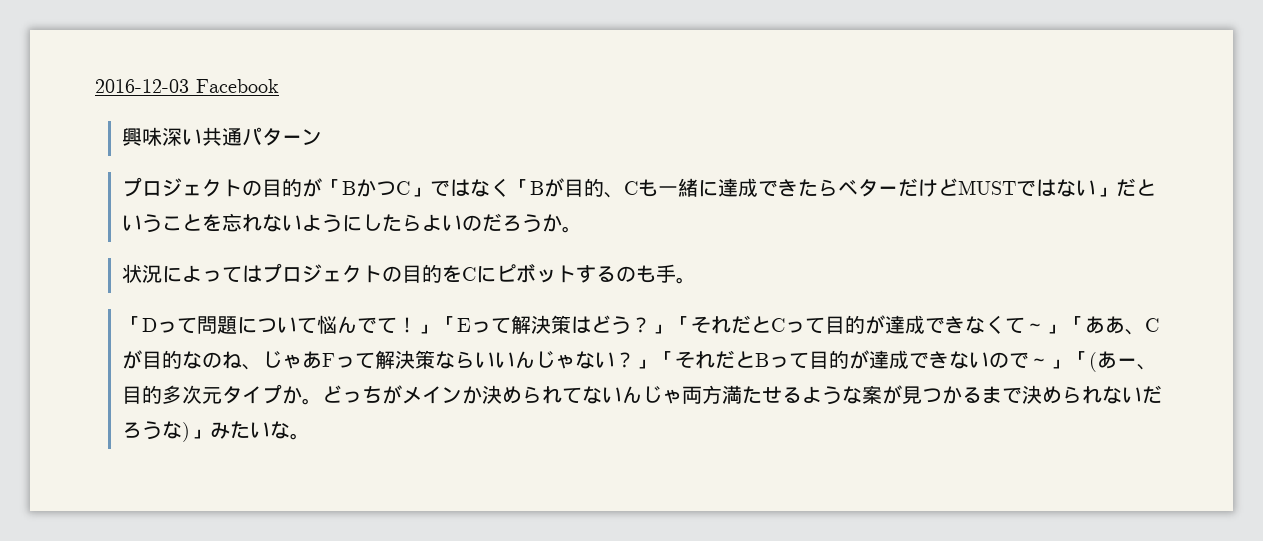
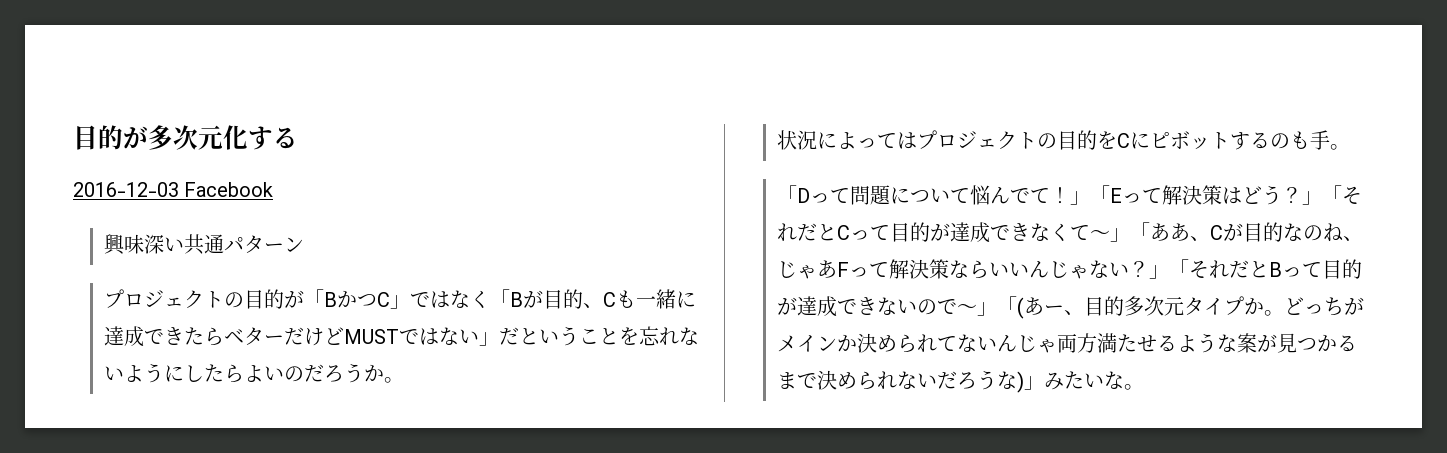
+ 目的が多次元化する

